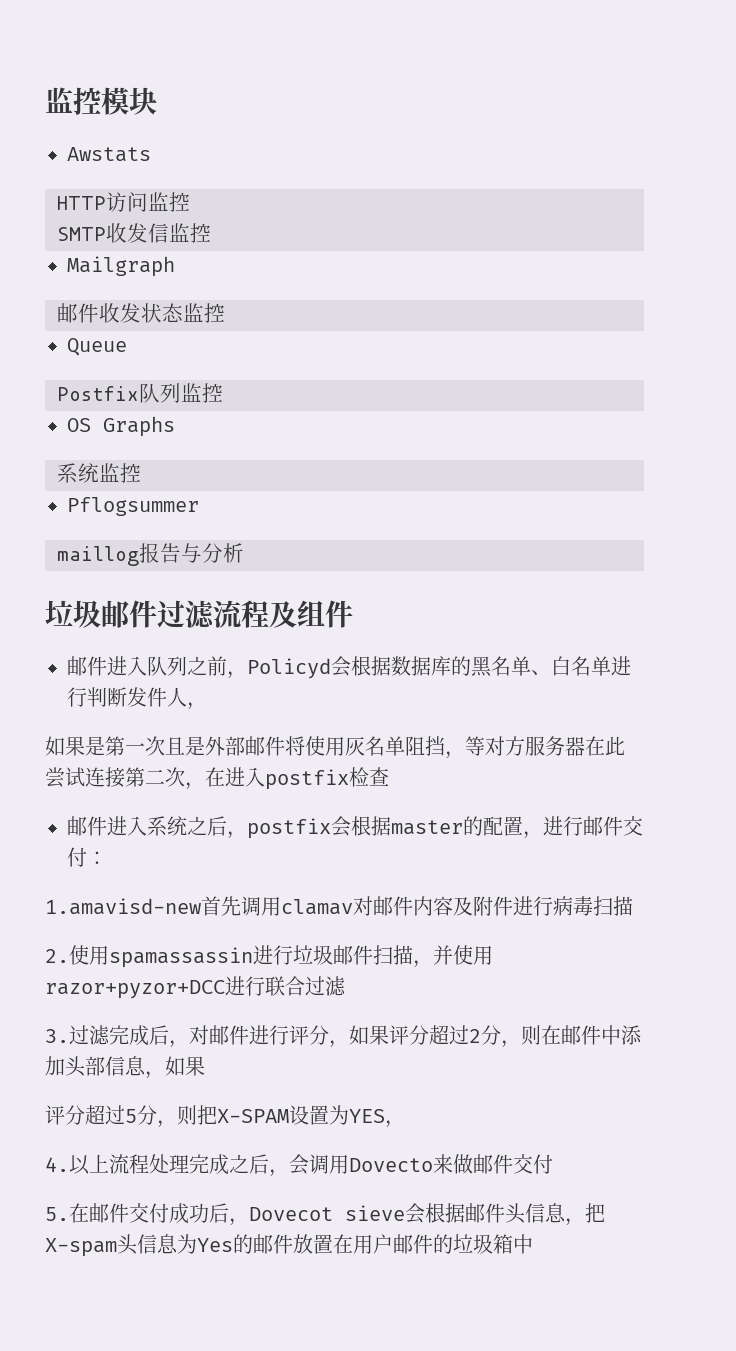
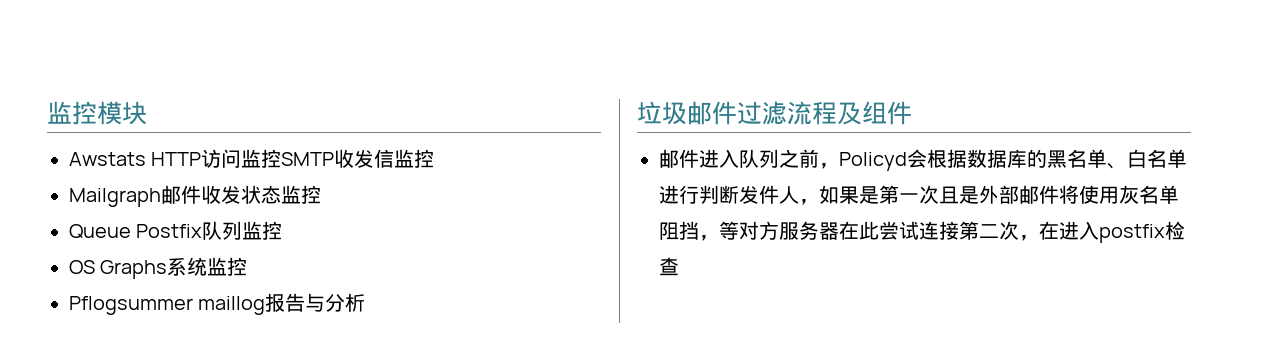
- Awstats
- HTTP访问监控
- SMTP收发信监控
+ Awstats HTTP访问监控SMTP收发信监控
- Mailgraph
- 邮件收发状态监控
+ Mailgraph邮件收发状态监控
- Queue
- Postfix队列监控
+ Queue Postfix队列监控
- OS Graphs
- 系统监控
+ OS Graphs系统监控
- Pflogsummer
- maillog报告与分析
+ Pflogsummer maillog报告与分析
- 邮件进入队列之前，Policyd会根据数据库的黑名单、白名单进行判断发件人，
- 如果是第一次且是外部邮件将使用灰名单阻挡，等对方服务器在此尝试连接第二次，在进入postfix检查
+ 邮件进入队列之前，Policyd会根据数据库的黑名单、白名单进行判断发件人，如果是第一次且是外部邮件将使用灰名单阻挡，等对方服务器在此尝试连接第二次，在进入postfix检查
- 邮件进入系统之后，postfix会根据master的配置，进行邮件交付：
- 1.amavisd-new首先调用clamav对邮件内容及附件进行病毒扫描
- 2.使用spamassassin进行垃圾邮件扫描，并使用razor+pyzor+DCC进行联合过滤
- 3.过滤完成后，对邮件进行评分，如果评分超过2分，则在邮件中添加头部信息，如果
- 评分超过5分，则把X-SPAM设置为YES，
- 4.以上流程处理完成之后，会调用Dovecto来做邮件交付
- 5.在邮件交付成功后，Dovecot sieve会根据邮件头信息，把X-spam头信息为Yes的邮件放置在用户邮件的垃圾箱中

